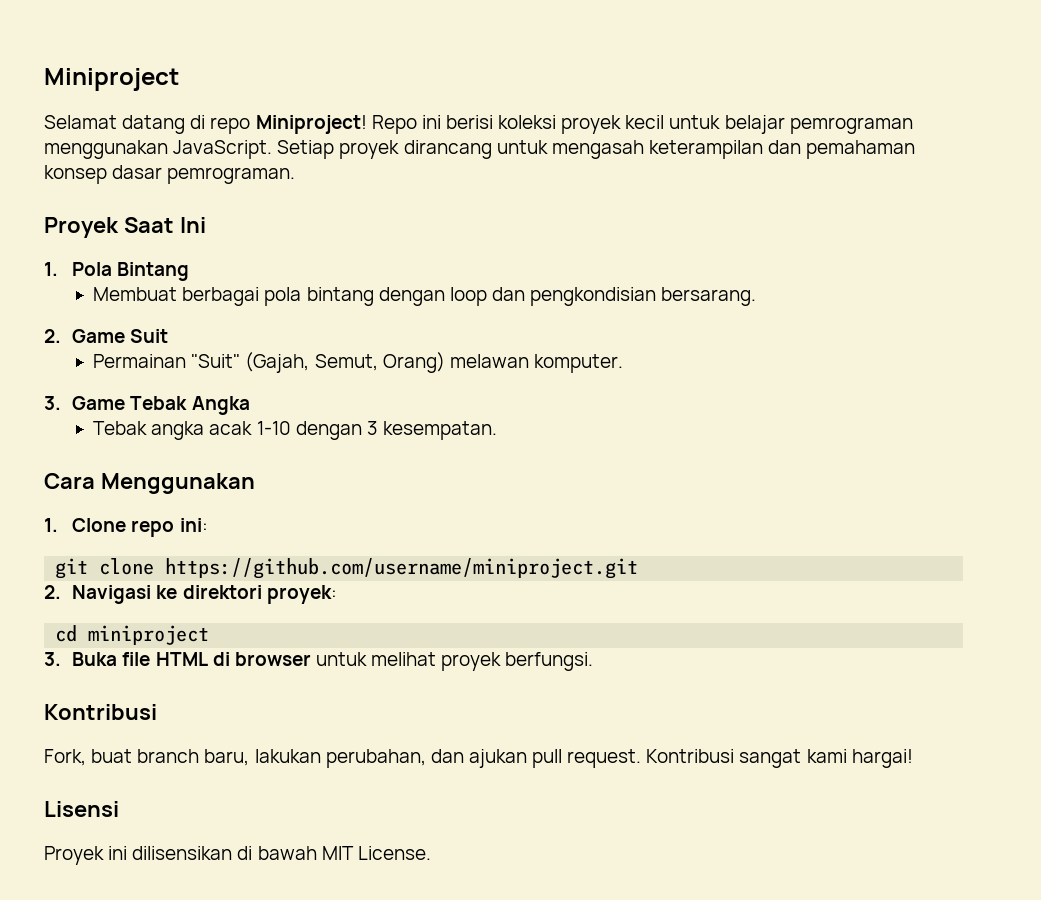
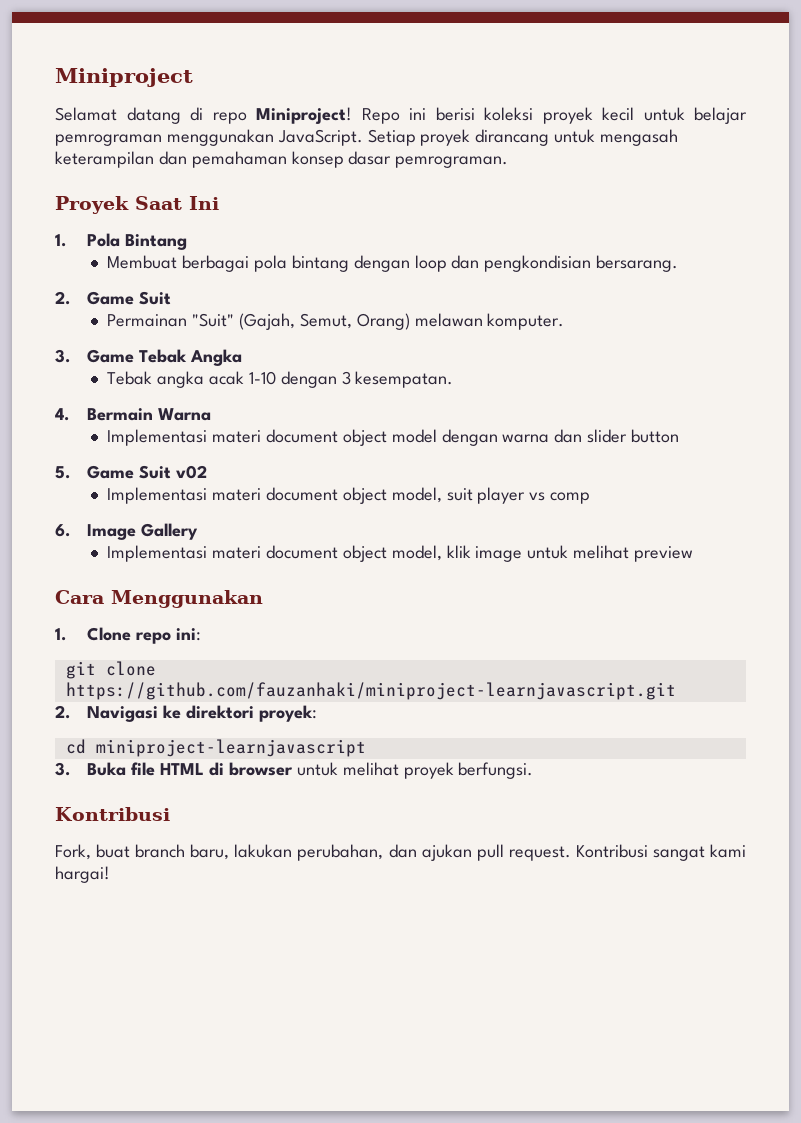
+ 4. Bermain Warna
+ Implementasi materi document object model dengan warna dan slider button
+ 5. Game Suit v02
+ Implementasi materi document object model, suit player vs comp
+ 6. Image Gallery
+ Implementasi materi document object model, klik image untuk melihat preview
- git clone https://github.com/username/miniproject.git
+ git clone https://github.com/fauzanhaki/miniproject-learnjavascript.git
- cd miniproject
+ cd miniproject-learnjavascript
- Lisensi
- Proyek ini dilisensikan di bawah MIT License.

